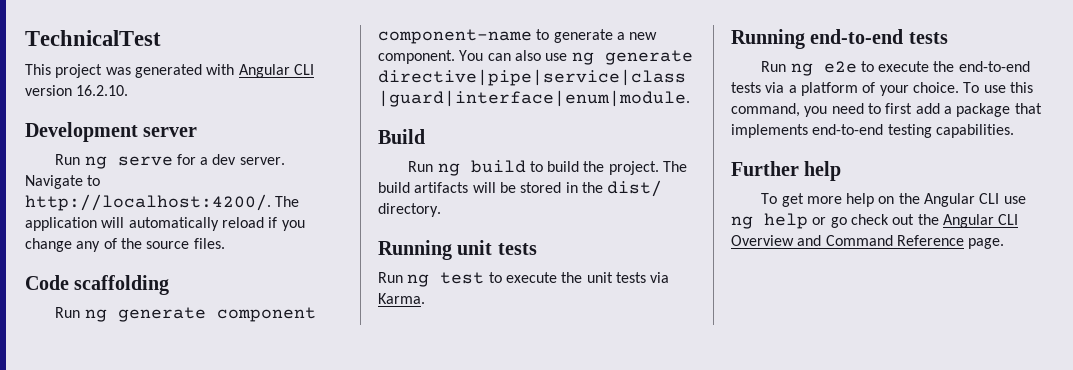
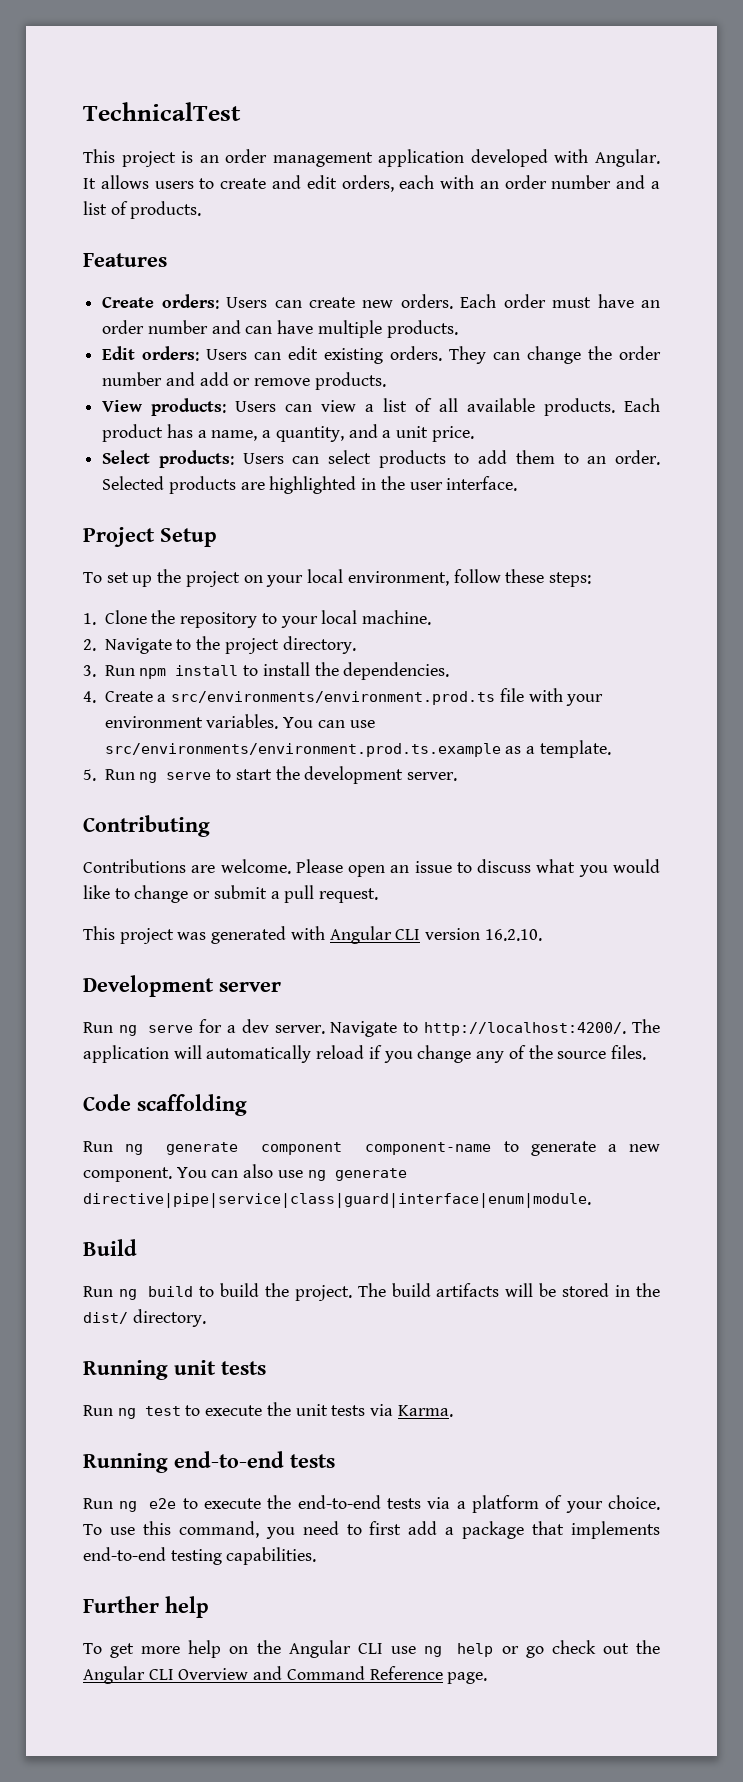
+ This project is an order management application developed with Angular. It allows users to create and edit orders, each with an order number and a list of products.
+ Features
+ Create orders: Users can create new orders. Each order must have an order number and can have multiple products.
+ Edit orders: Users can edit existing orders. They can change the order number and add or remove products.
+ View products: Users can view a list of all available products. Each product has a name, a quantity, and a unit price.
+ Select products: Users can select products to add them to an order. Selected products are highlighted in the user interface.
+ Project Setup
+ To set up the project on your local environment, follow these steps:
+ 1. Clone the repository to your local machine.
+ 2. Navigate to the project directory.
+ 3. Run npm install to install the dependencies.
+ 4. Create a src/environments/environment.prod.ts file with your environment variables. You can use src/environments/environment.prod.ts.example as a template.
+ 5. Run ng serve to start the development server.
+ Contributing
+ Contributions are welcome. Please open an issue to discuss what you would like to change or submit a pull request.

